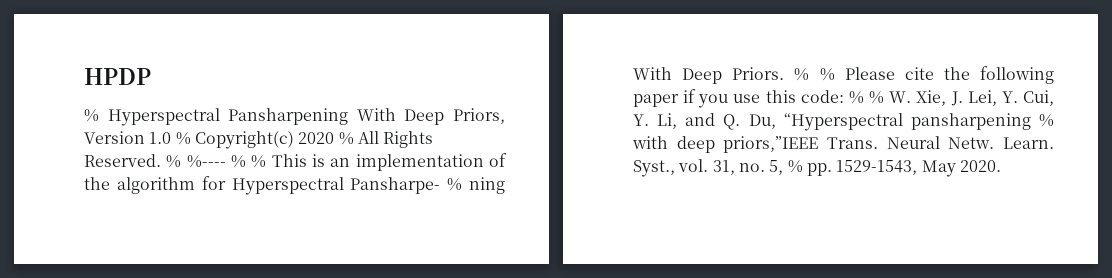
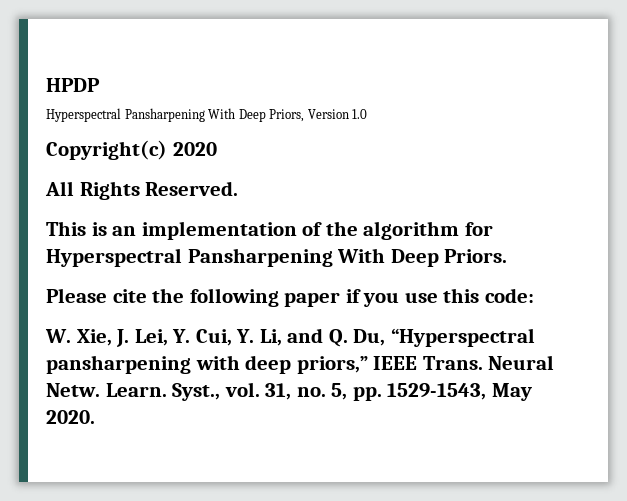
- % Hyperspectral Pansharpening With Deep Priors, Version 1.0 % Copyright(c) 2020 % All Rights Reserved. % %---- % % This is an implementation of the algorithm for Hyperspectral Pansharpe- % ning With Deep Priors. % % Please cite the following paper if you use this code: % % W. Xie, J. Lei, Y. Cui, Y. Li, and Q. Du, “Hyperspectral pansharpening % with deep priors,”IEEE Trans.
+ Hyperspectral Pansharpening With Deep Priors, Version 1.0
+ Copyright(c) 2020
+ All Rights Reserved.
+ This is an implementation of the algorithm for Hyperspectral Pansharpening With Deep Priors.
+ Please cite the following paper if you use this code:
+ W. Xie, J. Lei, Y. Cui, Y. Li, and Q. Du, “Hyperspectral pansharpening with deep priors,” IEEE Trans.
- Syst., vol. 31, no. 5, % pp. 1529-1543, May 2020.
+ Syst., vol. 31, no. 5, pp. 1529-1543, May 2020.

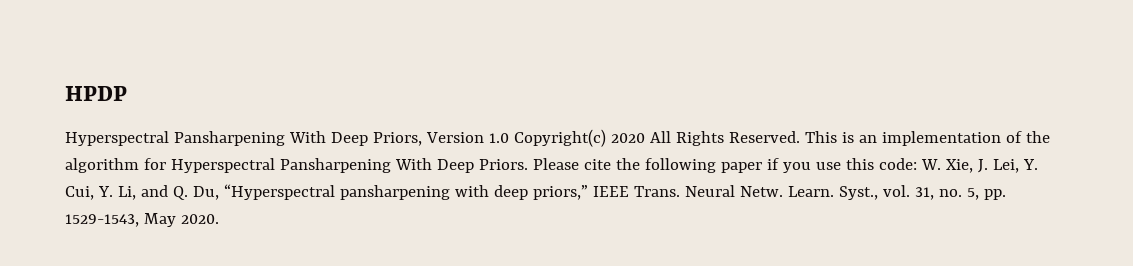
- Hyperspectral Pansharpening With Deep Priors, Version 1.0
- Copyright(c) 2020
- All Rights Reserved.
- This is an implementation of the algorithm for Hyperspectral Pansharpening With Deep Priors.
- Please cite the following paper if you use this code:
- W. Xie, J. Lei, Y. Cui, Y. Li, and Q. Du, “Hyperspectral pansharpening with deep priors,” IEEE Trans.
+ Hyperspectral Pansharpening With Deep Priors, Version 1.0 Copyright(c) 2020 All Rights Reserved. This is an implementation of the algorithm for Hyperspectral Pansharpening With Deep Priors. Please cite the following paper if you use this code: W. Xie, J. Lei, Y. Cui, Y. Li, and Q. Du, “Hyperspectral pansharpening with deep priors,” IEEE Trans.

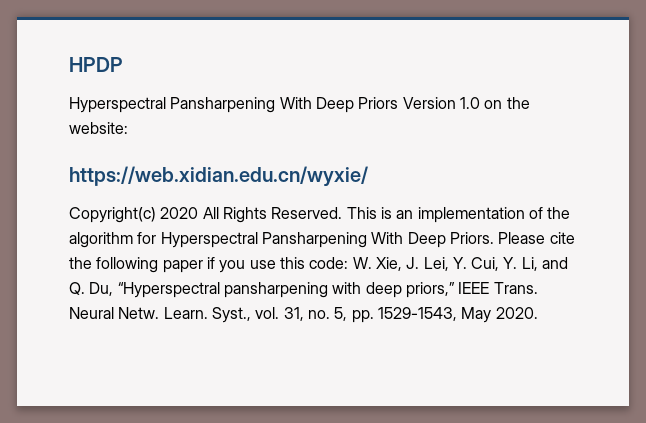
- Hyperspectral Pansharpening With Deep Priors, Version 1.0 Copyright(c) 2020 All Rights Reserved.
+ Hyperspectral Pansharpening With Deep Priors Version 1.0 on the website:
+ https://web.xidian.edu.cn/wyxie/
+ Copyright(c) 2020 All Rights Reserved.

